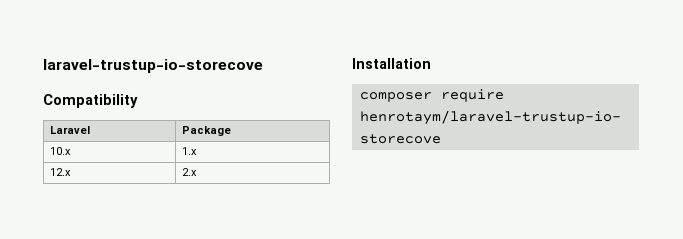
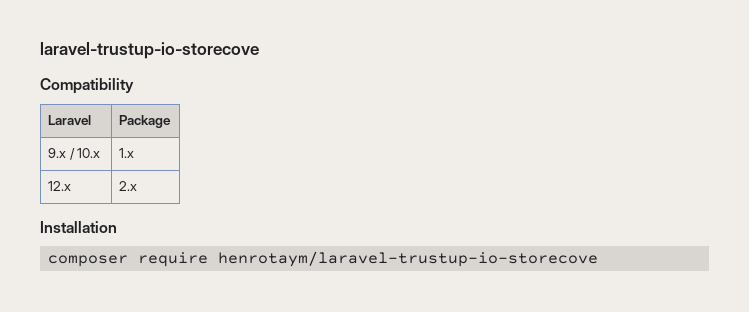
- 10.x | 1.x
+ 9.x / 10.x | 1.x

